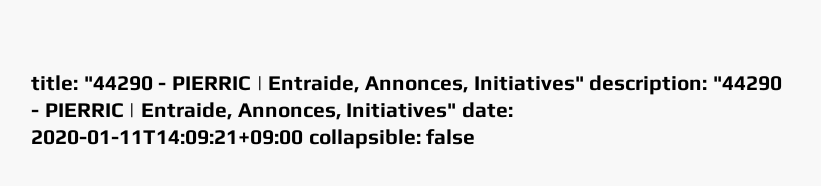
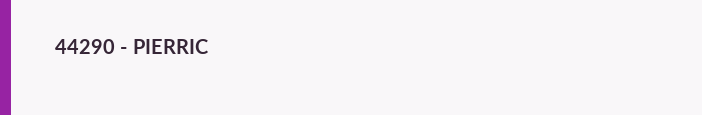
- title: "44290 - PIERRIC | Entraide, Annonces, Initiatives" description: "44290 - PIERRIC | Entraide, Annonces, Initiatives" date: 2020-01-11T14:09:21+09:00 collapsible: false
+ 44290 - PIERRIC

